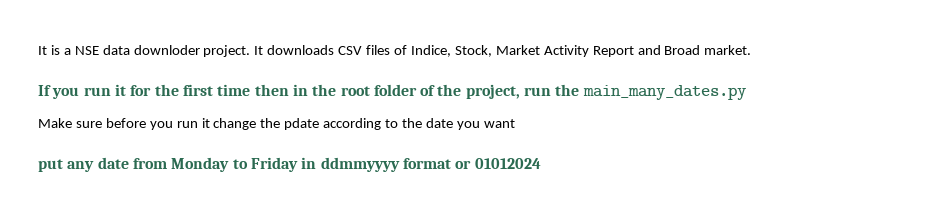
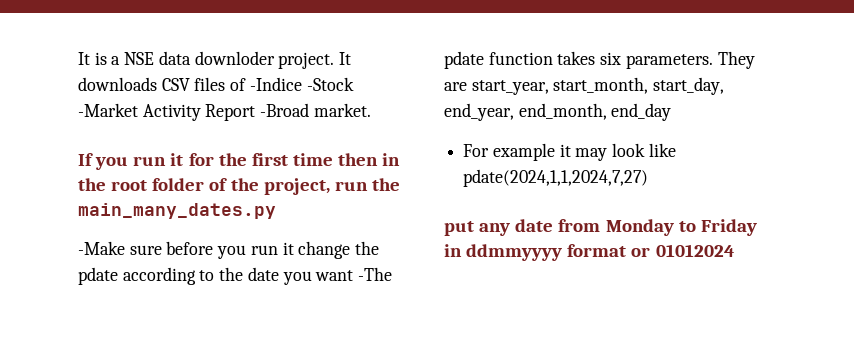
- It downloads CSV files of Indice, Stock, Market Activity Report and Broad market.
+ It downloads CSV files of -Indice -Stock -Market Activity Report -Broad market.
- Make sure before you run it change the pdate according to the date you want
+ -Make sure before you run it change the pdate according to the date you want -The pdate function takes six parameters. They are start_year, start_month, start_day, end_year, end_month, end_day
+ For example it may look like pdate(2024,1,1,2024,7,27)

